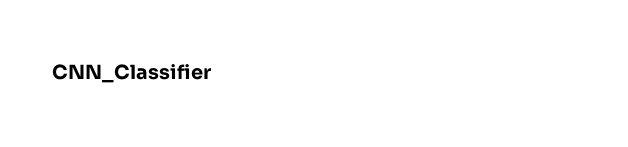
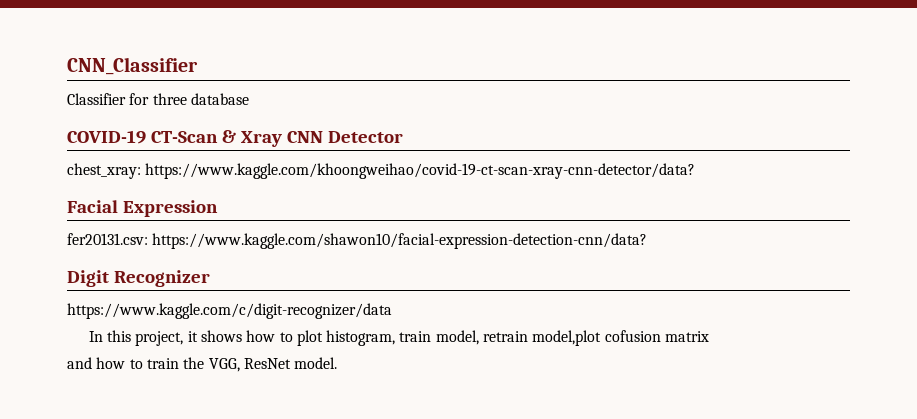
+ Classifier for three database
+ COVID-19 CT-Scan & Xray CNN Detector
+ chest_xray: https://www.kaggle.com/khoongweihao/covid-19-ct-scan-xray-cnn-detector/data?
+ Facial Expression
+ fer20131.csv: https://www.kaggle.com/shawon10/facial-expression-detection-cnn/data?
+ Digit Recognizer
+ https://www.kaggle.com/c/digit-recognizer/data
+ In this project, it shows how to plot histogram, train model, retrain model,plot cofusion matrix
+ and how to train the VGG, ResNet model.

